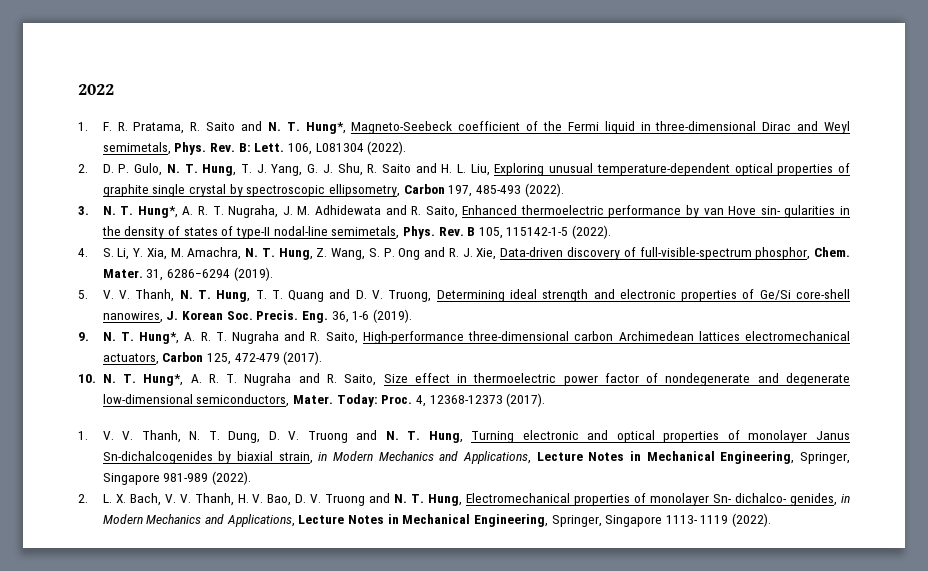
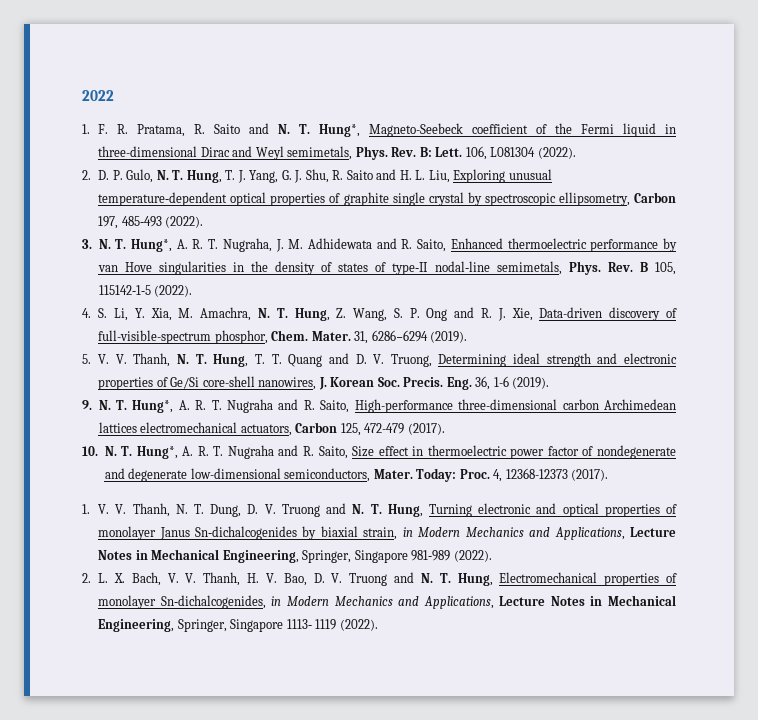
- 3. N. T. Hung*, A. R. T. Nugraha, J. M. Adhidewata and R. Saito, Enhanced thermoelectric performance by van Hove sin‑ gularities in the density of states of type‑II nodal‑line semimetals, Phys.
+ 3. N. T. Hung*, A. R. T. Nugraha, J. M. Adhidewata and R. Saito, Enhanced thermoelectric performance by van Hove singularities in the density of states of type‑II nodal‑line semimetals, Phys.
- 2. L. X. Bach, V. V. Thanh, H. V. Bao, D. V. Truong and N. T. Hung, Electromechanical properties of monolayer Sn‑ dichalco‑ genides, in Modern Mechanics and Applications, Lecture Notes in Mechanical Engineering, Springer, Singapore 1113‑ 1119 (2022).
+ 2. L. X. Bach, V. V. Thanh, H. V. Bao, D. V. Truong and N. T. Hung, Electromechanical properties of monolayer Sn‑dichalcogenides, in Modern Mechanics and Applications, Lecture Notes in Mechanical Engineering, Springer, Singapore 1113‑ 1119 (2022).

